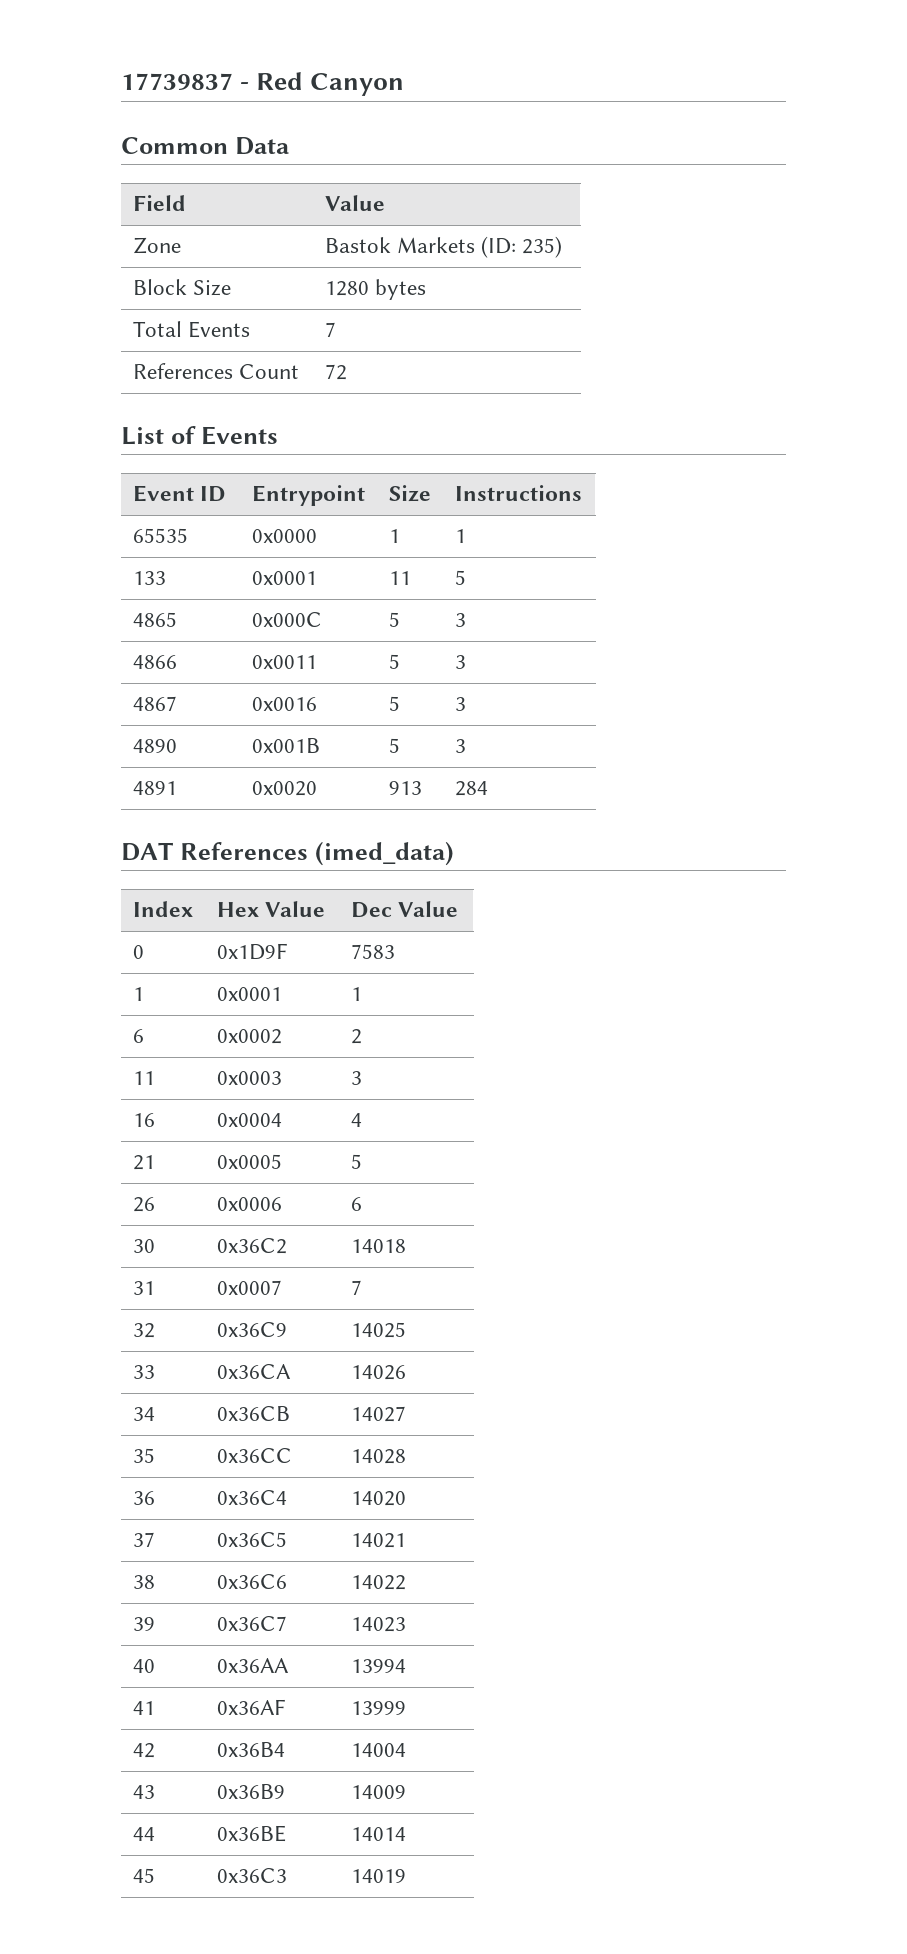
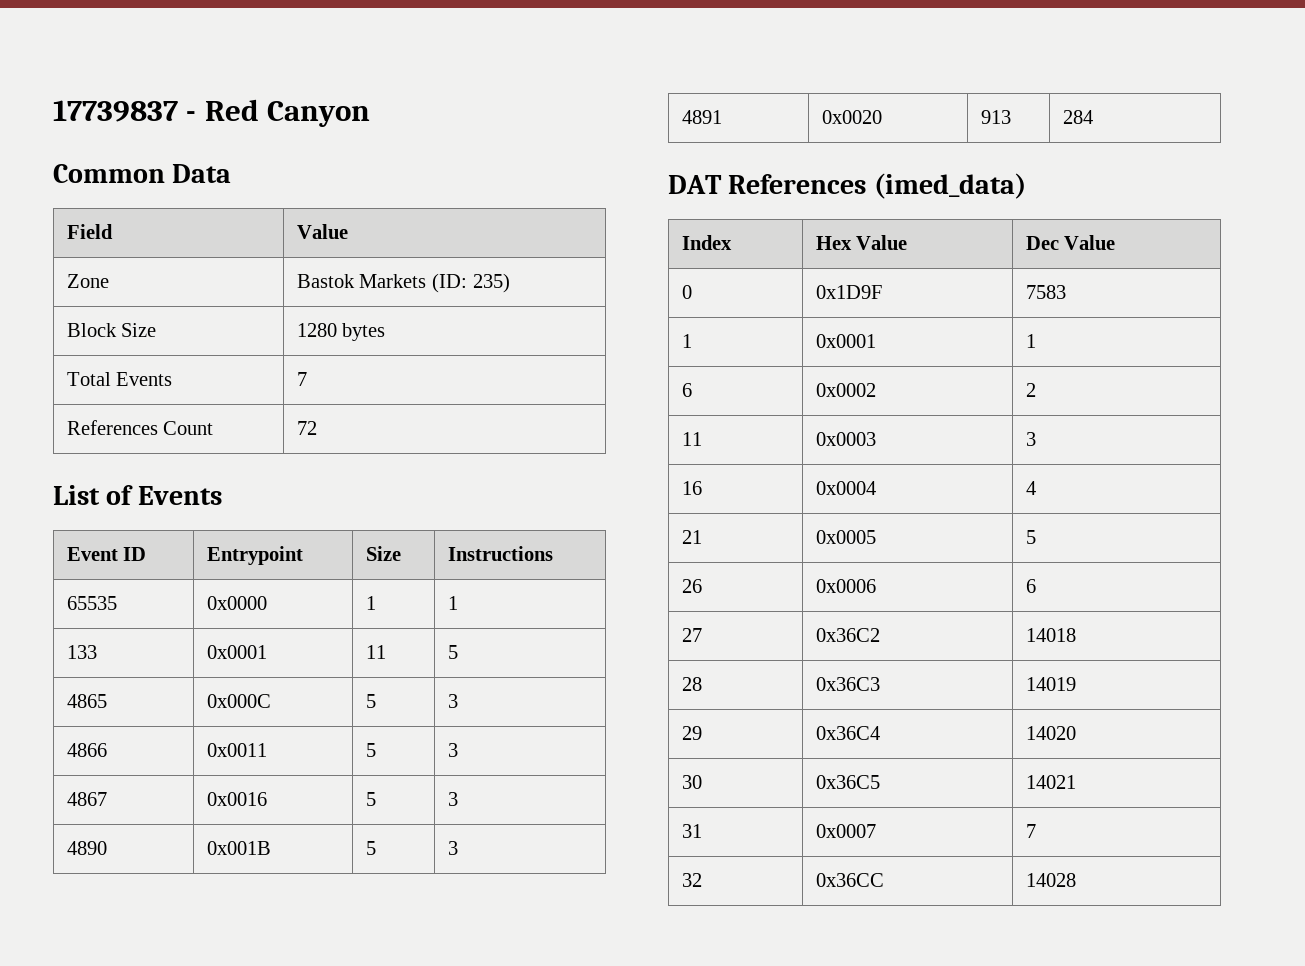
- 30 | 0x36C2 | 14018
+ 27 | 0x36C2 | 14018
+ 28 | 0x36C3 | 14019
+ 29 | 0x36C4 | 14020
+ 30 | 0x36C5 | 14021
  31 | 0x0007 | 7
- 32 | 0x36C9 | 14025
- 33 | 0x36CA | 14026
- 34 | 0x36CB | 14027
- 35 | 0x36CC | 14028
- 36 | 0x36C4 | 14020
- 37 | 0x36C5 | 14021
- 38 | 0x36C6 | 14022
- 39 | 0x36C7 | 14023
- 40 | 0x36AA | 13994
- 41 | 0x36AF | 13999
- 42 | 0x36B4 | 14004
- 43 | 0x36B9 | 14009
- 44 | 0x36BE | 14014
- 45 | 0x36C3 | 14019
+ 32 | 0x36CC | 14028

